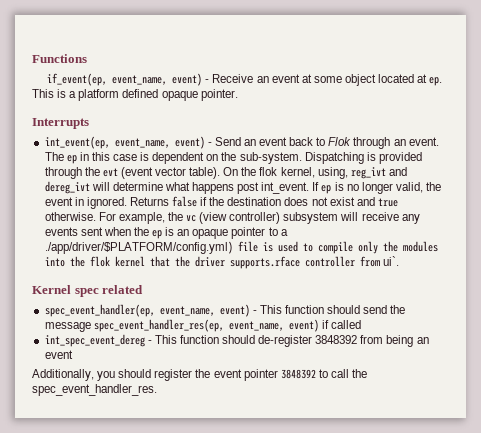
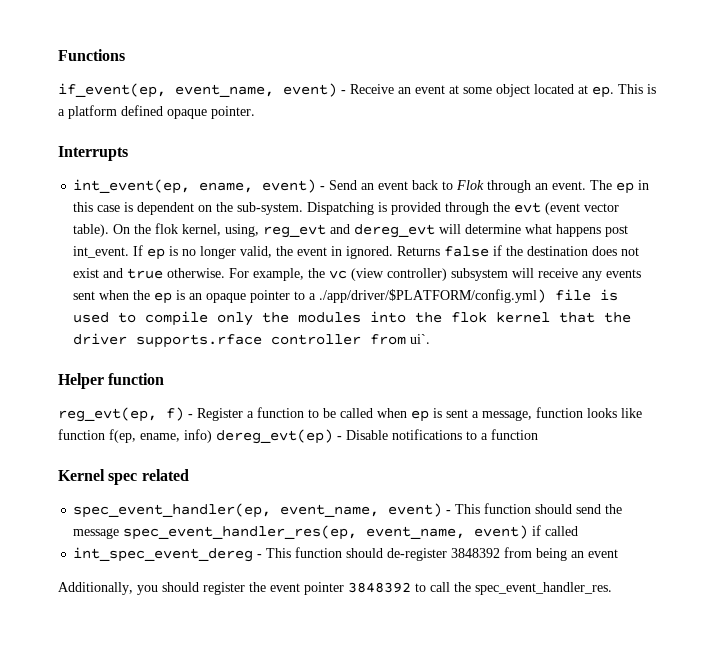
- int_event(ep, event_name, event) - Send an event back to Flok through an event.
+ int_event(ep, ename, event) - Send an event back to Flok through an event.
- On the flok kernel, using, reg_ivt and dereg_ivt will determine what happens post int_event.
+ On the flok kernel, using, reg_evt and dereg_evt will determine what happens post int_event.
+ Helper function
+ reg_evt(ep, f) - Register a function to be called when ep is sent a message, function looks like function f(ep, ename, info) dereg_evt(ep) - Disable notifications to a function

